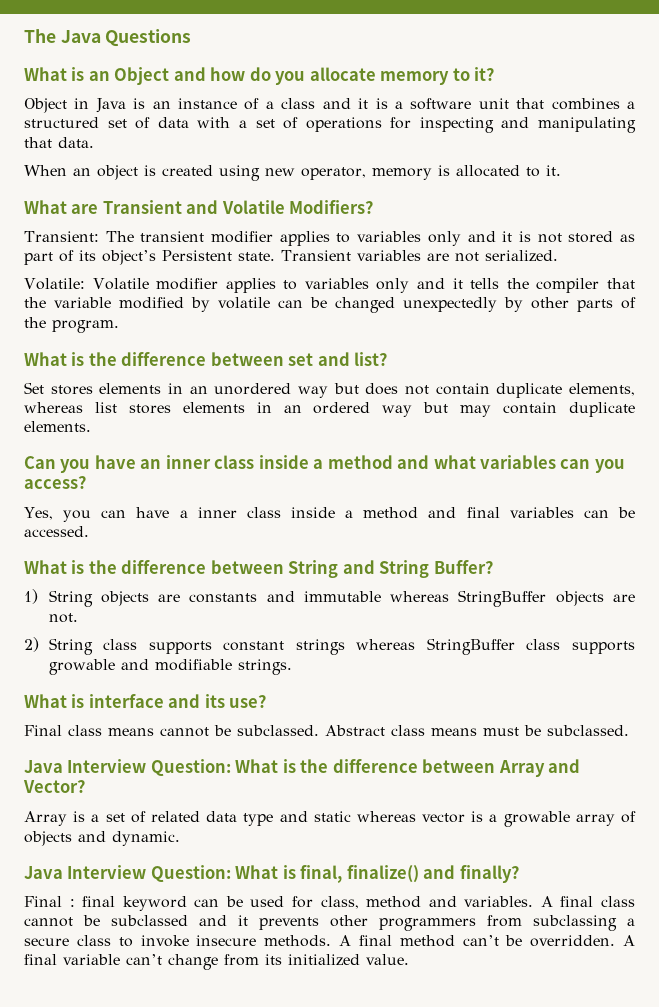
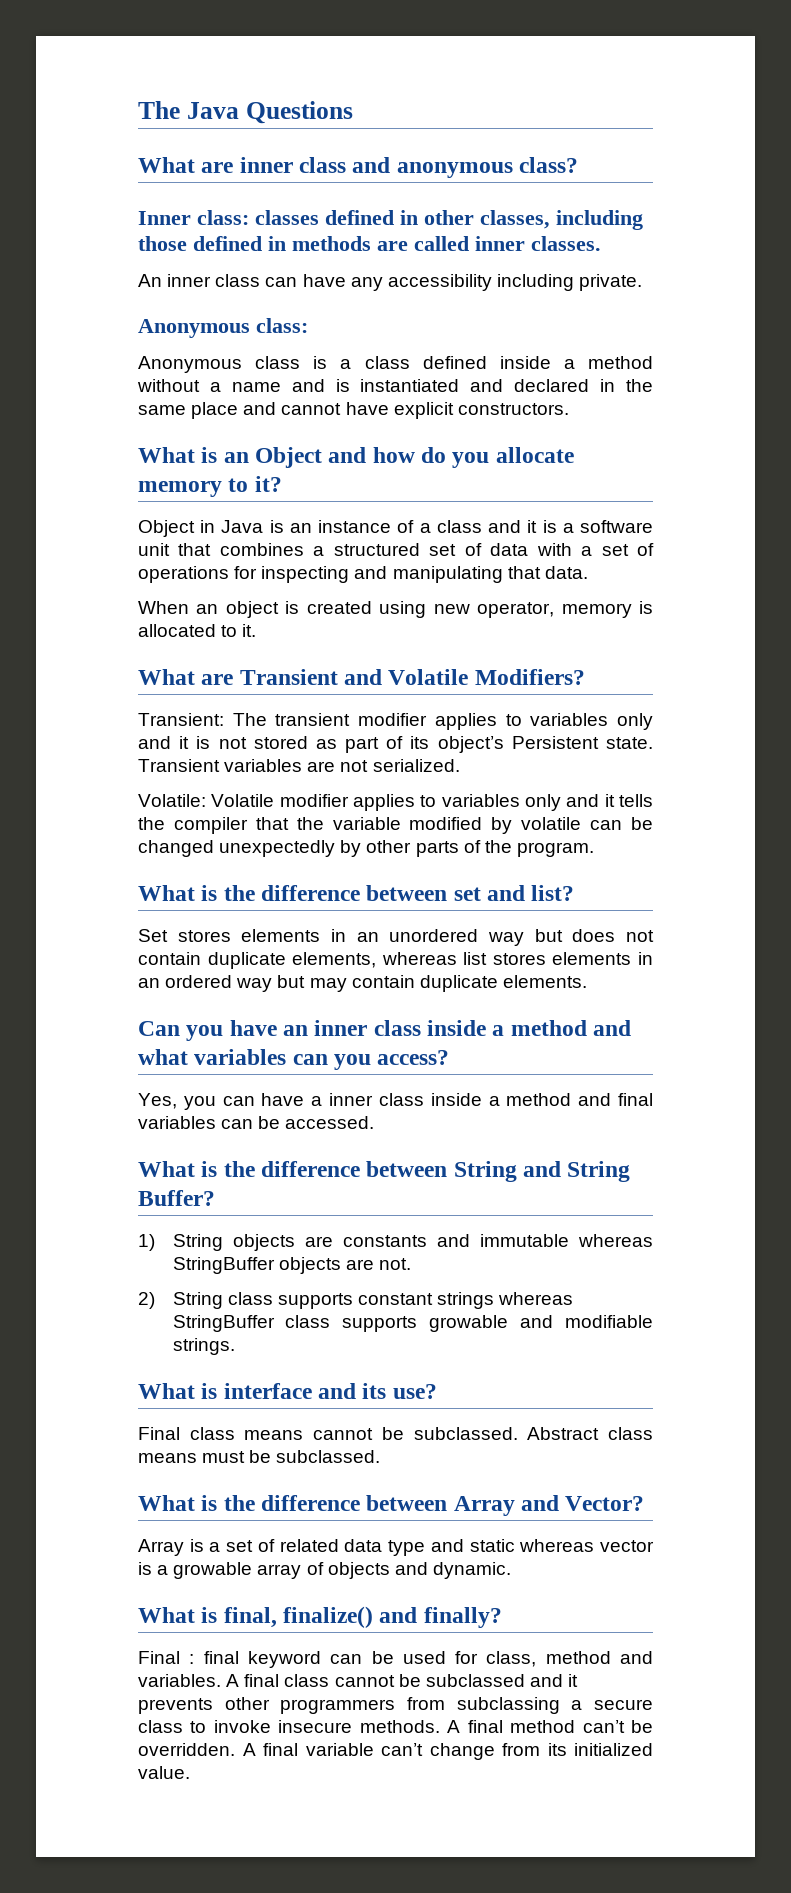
+ What are inner class and anonymous class?
+ Inner class: classes defined in other classes, including those defined in methods are called inner classes.
+ An inner class can have any accessibility including private.
+ Anonymous class:
+ Anonymous class is a class defined inside a method without a name and is instantiated and declared in the same place and cannot have explicit constructors.
- Java Interview Question: What is the difference between Array and Vector?
+ What is the difference between Array and Vector?
- Java Interview Question: What is final, finalize() and finally?
+ What is final, finalize() and finally?

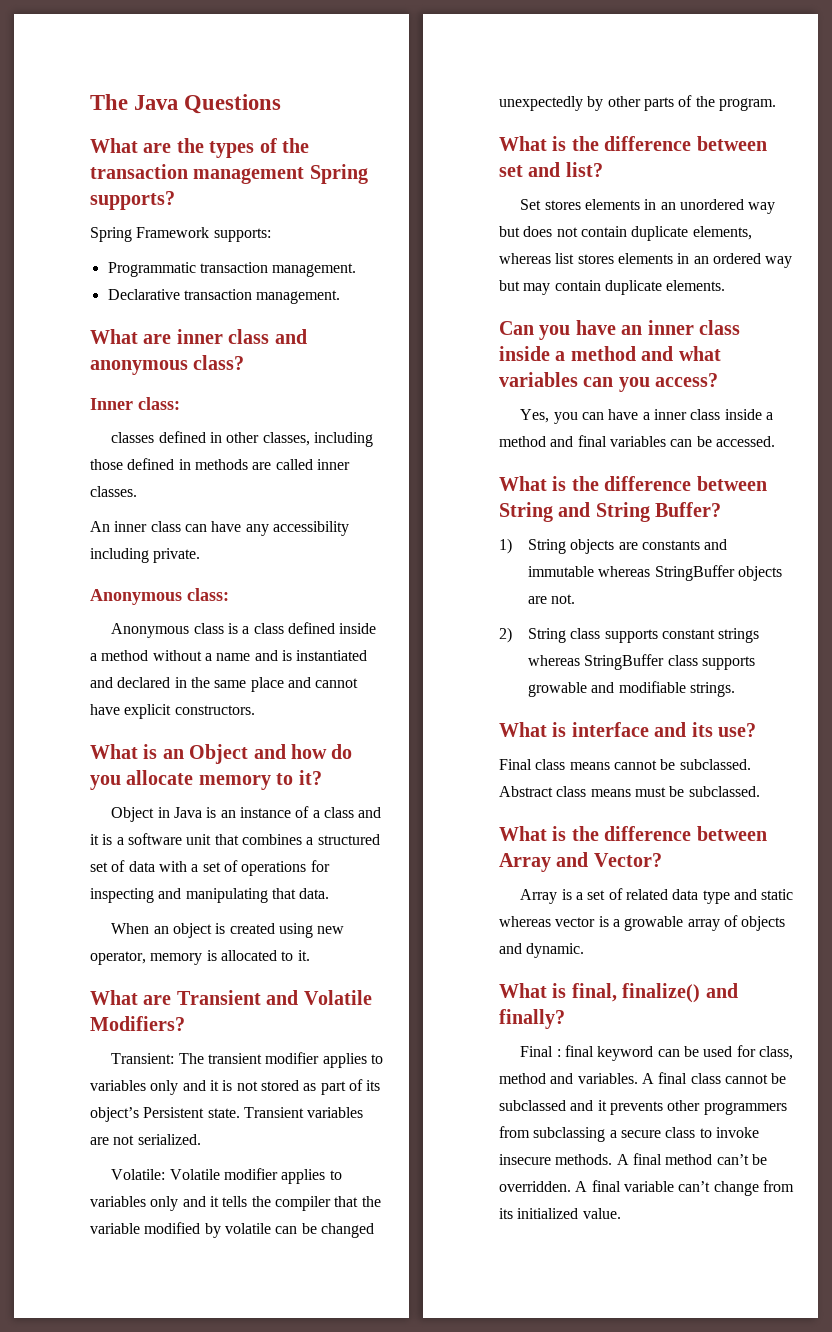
+ What are the types of the transaction management Spring supports?
+ Spring Framework supports:
+ Programmatic transaction management.
+ Declarative transaction management.
- Inner class: classes defined in other classes, including those defined in methods are called inner classes.
+ Inner class:
+ classes defined in other classes, including those defined in methods are called inner classes.

